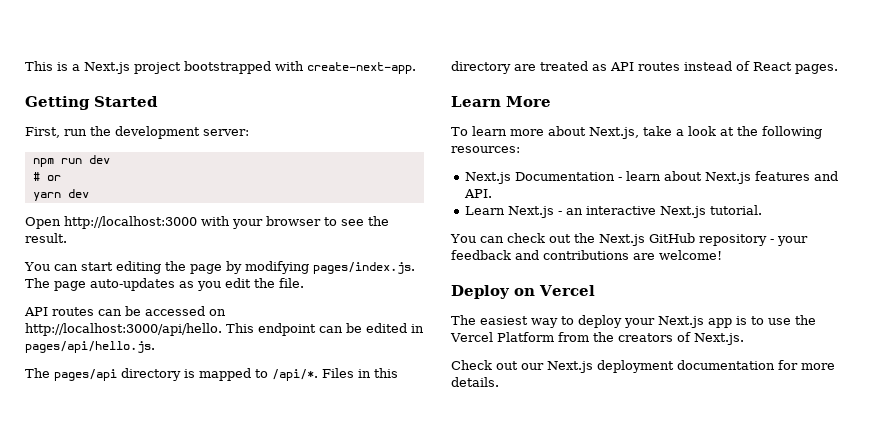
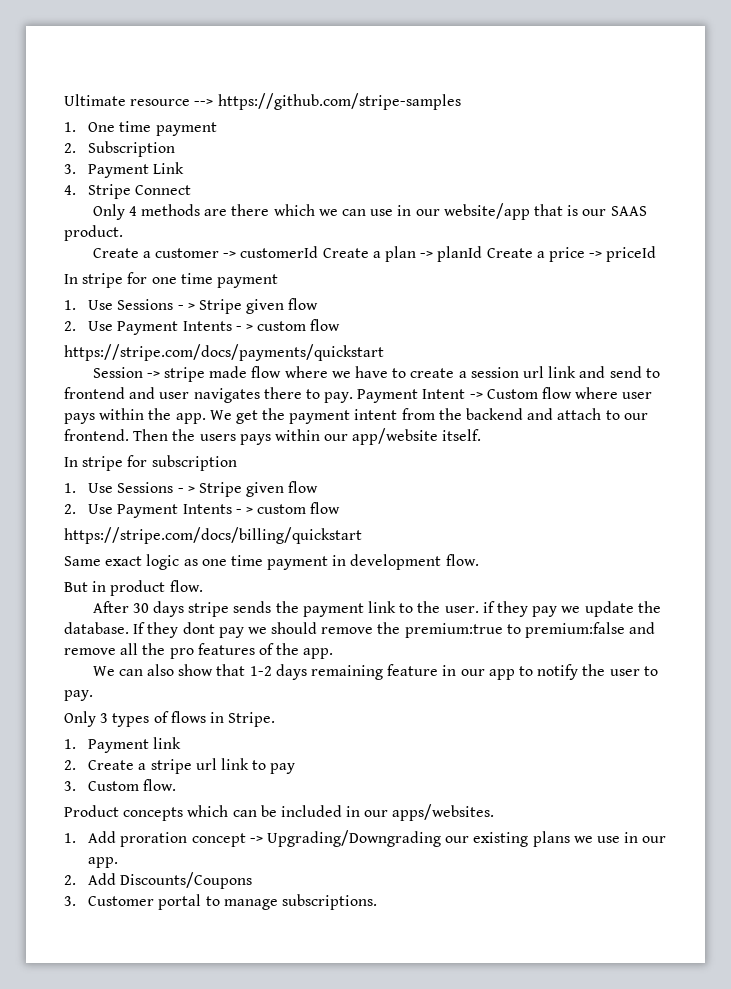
- This is a Next.js project bootstrapped with create-next-app.
- Getting Started
- First, run the development server:
- npm run dev
- # or
- yarn dev
- Open http://localhost:3000 with your browser to see the result.
- You can start editing the page by modifying pages/index.js. The page auto-updates as you edit the file.
- API routes can be accessed on http://localhost:3000/api/hello. This endpoint can be edited in pages/api/hello.js.
- The pages/api directory is mapped to /api/*. Files in this directory are treated as API routes instead of React pages.
- Learn More
- To learn more about Next.js, take a look at the following resources:
- Next.js Documentation - learn about Next.js features and API.
- Learn Next.js - an interactive Next.js tutorial.
- You can check out the Next.js GitHub repository - your feedback and contributions are welcome!
- Deploy on Vercel
- The easiest way to deploy your Next.js app is to use the Vercel Platform from the creators of Next.js.
- Check out our Next.js deployment documentation for more details.
+ Ultimate resource --> https://github.com/stripe-samples
+ 1. One time payment
+ 2. Subscription
+ 3. Payment Link
+ 4. Stripe Connect
+ Only 4 methods are there which we can use in our website/app that is our SAAS product.
+ Create a customer -> customerId Create a plan -> planId Create a price -> priceId
+ In stripe for one time payment
+ 1. Use Sessions - > Stripe given flow
+ 2. Use Payment Intents - > custom flow
+ https://stripe.com/docs/payments/quickstart
+ Session -> stripe made flow where we have to create a session url link and send to frontend and user navigates there to pay. Payment Intent -> Custom flow where user pays within the app. We get the payment intent from the backend and attach to our frontend. Then the users pays within our app/website itself.
+ In stripe for subscription
+ 1. Use Sessions - > Stripe given flow
+ 2. Use Payment Intents - > custom flow
+ https://stripe.com/docs/billing/quickstart
+ Same exact logic as one time payment in development flow.
+ But in product flow.
+ After 30 days stripe sends the payment link to the user. if they pay we update the database. If they dont pay we should remove the premium:true to premium:false and remove all the pro features of the app.
+ We can also show that 1-2 days remaining feature in our app to notify the user to pay.
+ Only 3 types of flows in Stripe.
+ 1. Payment link
+ 2. Create a stripe url link to pay
+ 3. Custom flow.
+ Product concepts which can be included in our apps/websites.
+ 1. Add proration concept -> Upgrading/Downgrading our existing plans we use in our app.
+ 2. Add Discounts/Coupons
+ 3. Customer portal to manage subscriptions.

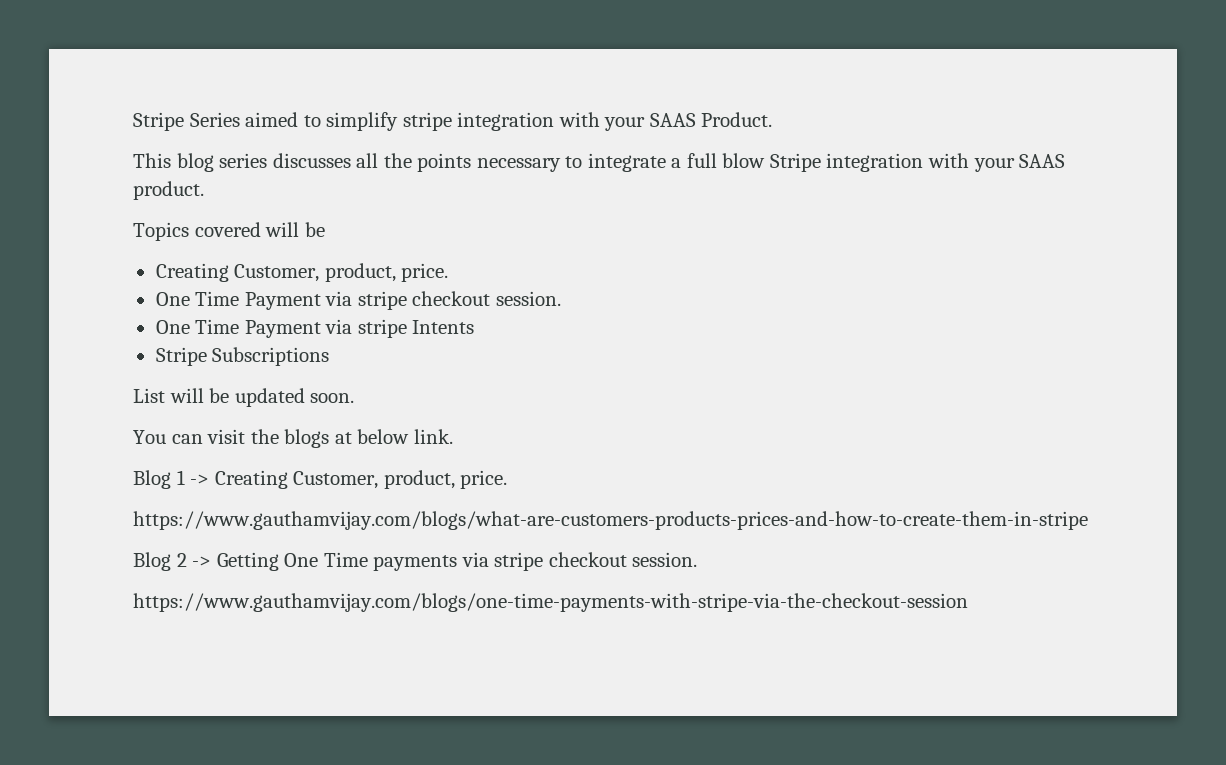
- Ultimate resource --> https://github.com/stripe-samples
- 1. One time payment
- 2. Subscription
- 3. Payment Link
- 4. Stripe Connect
- Only 4 methods are there which we can use in our website/app that is our SAAS product.
- Create a customer -> customerId Create a plan -> planId Create a price -> priceId
- In stripe for one time payment
- 1. Use Sessions - > Stripe given flow
- 2. Use Payment Intents - > custom flow
- https://stripe.com/docs/payments/quickstart
- Session -> stripe made flow where we have to create a session url link and send to frontend and user navigates there to pay. Payment Intent -> Custom flow where user pays within the app. We get the payment intent from the backend and attach to our frontend. Then the users pays within our app/website itself.
- In stripe for subscription
- 1. Use Sessions - > Stripe given flow
- 2. Use Payment Intents - > custom flow
- https://stripe.com/docs/billing/quickstart
- Same exact logic as one time payment in development flow.
- But in product flow.
- After 30 days stripe sends the payment link to the user. if they pay we update the database. If they dont pay we should remove the premium:true to premium:false and remove all the pro features of the app.
- We can also show that 1-2 days remaining feature in our app to notify the user to pay.
- Only 3 types of flows in Stripe.
- 1. Payment link
- 2. Create a stripe url link to pay
- 3. Custom flow.
- Product concepts which can be included in our apps/websites.
- 1. Add proration concept -> Upgrading/Downgrading our existing plans we use in our app.
- 2. Add Discounts/Coupons
- 3. Customer portal to manage subscriptions.
+ Stripe Series aimed to simplify stripe integration with your SAAS Product.
+ This blog series discusses all the points necessary to integrate a full blow Stripe integration with your SAAS product.
+ Topics covered will be
+ Creating Customer, product, price.
+ One Time Payment via stripe checkout session.
+ One Time Payment via stripe Intents
+ Stripe Subscriptions
+ List will be updated soon.
+ You can visit the blogs at below link.
+ Blog 1 -> Creating Customer, product, price.
+ https://www.gauthamvijay.com/blogs/what-are-customers-products-prices-and-how-to-create-them-in-stripe
+ Blog 2 -> Getting One Time payments via stripe checkout session.
+ https://www.gauthamvijay.com/blogs/one-time-payments-with-stripe-via-the-checkout-session

